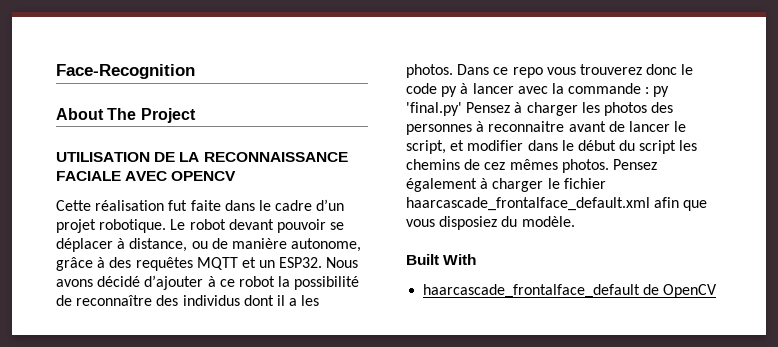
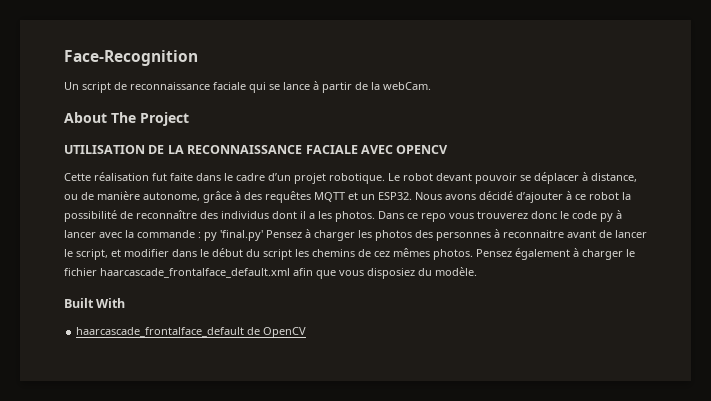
+ Un script de reconnaissance faciale qui se lance à partir de la webCam.

